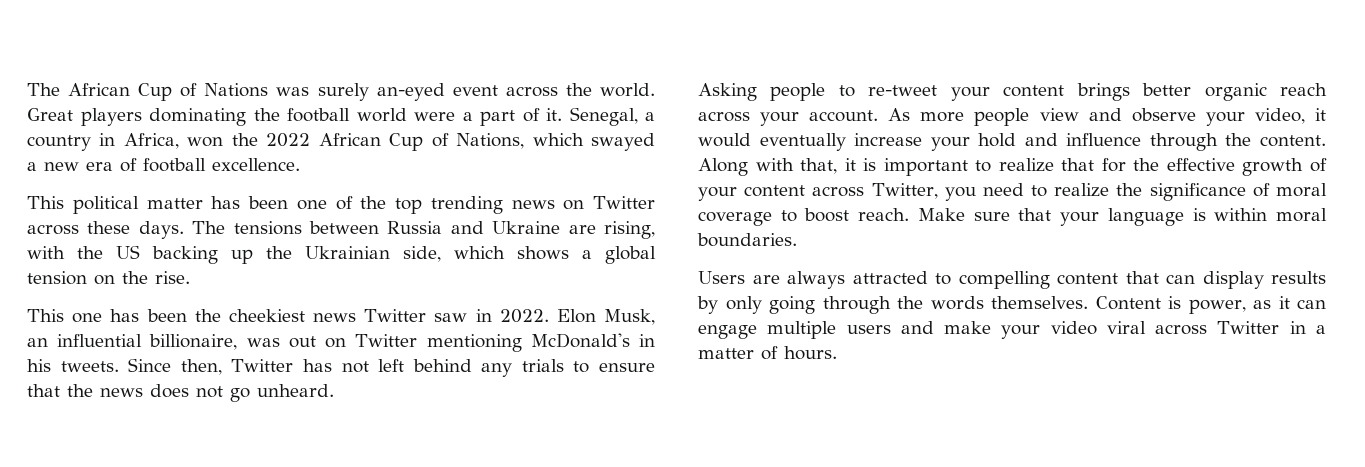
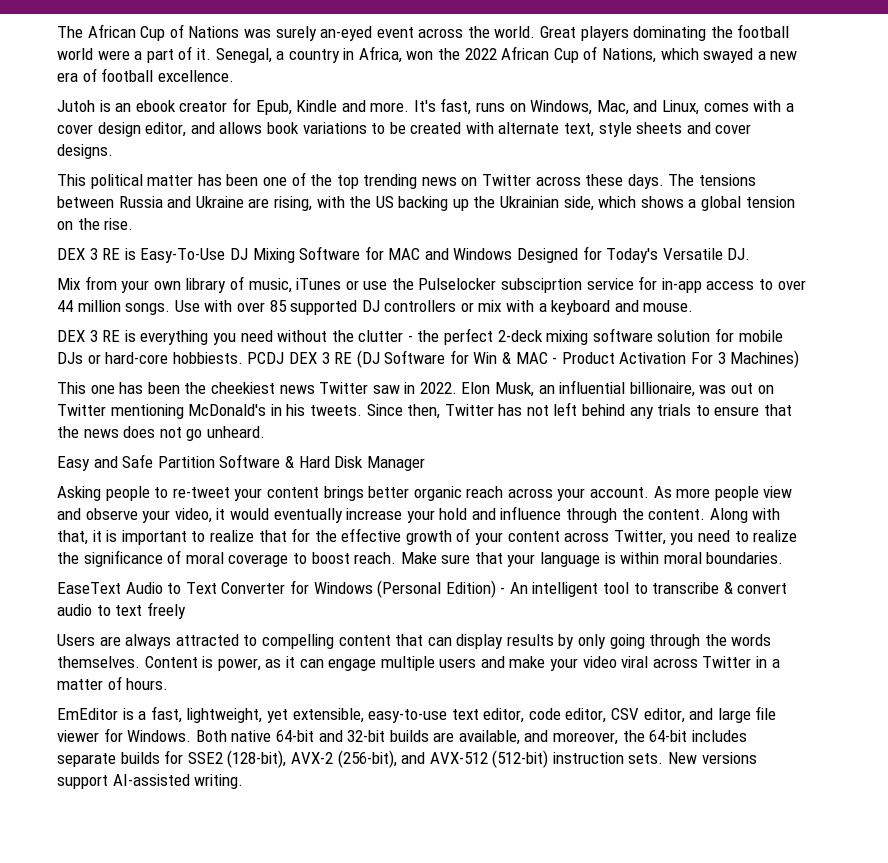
+ Jutoh is an ebook creator for Epub, Kindle and more. It's fast, runs on Windows, Mac, and Linux, comes with a cover design editor, and allows book variations to be created with alternate text, style sheets and cover designs.
+ DEX 3 RE is Easy-To-Use DJ Mixing Software for MAC and Windows Designed for Today's Versatile DJ.
+ Mix from your own library of music, iTunes or use the Pulselocker subsciprtion service for in-app access to over 44 million songs. Use with over 85 supported DJ controllers or mix with a keyboard and mouse.
+ DEX 3 RE is everything you need without the clutter - the perfect 2-deck mixing software solution for mobile DJs or hard-core hobbiests. PCDJ DEX 3 RE (DJ Software for Win & MAC - Product Activation For 3 Machines)
+ Easy and Safe Partition Software & Hard Disk Manager
+ EaseText Audio to Text Converter for Windows (Personal Edition) - An intelligent tool to transcribe & convert audio to text freely
+ EmEditor is a fast, lightweight, yet extensible, easy-to-use text editor, code editor, CSV editor, and large file viewer for Windows. Both native 64-bit and 32-bit builds are available, and moreover, the 64-bit includes separate builds for SSE2 (128-bit), AVX-2 (256-bit), and AVX-512 (512-bit) instruction sets. New versions support AI-assisted writing.

